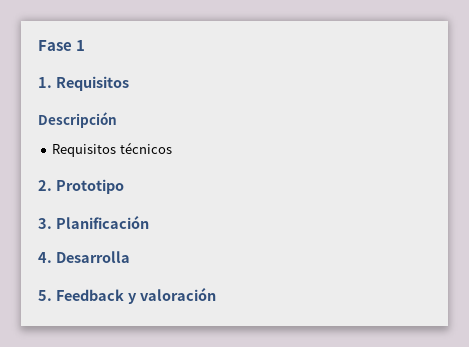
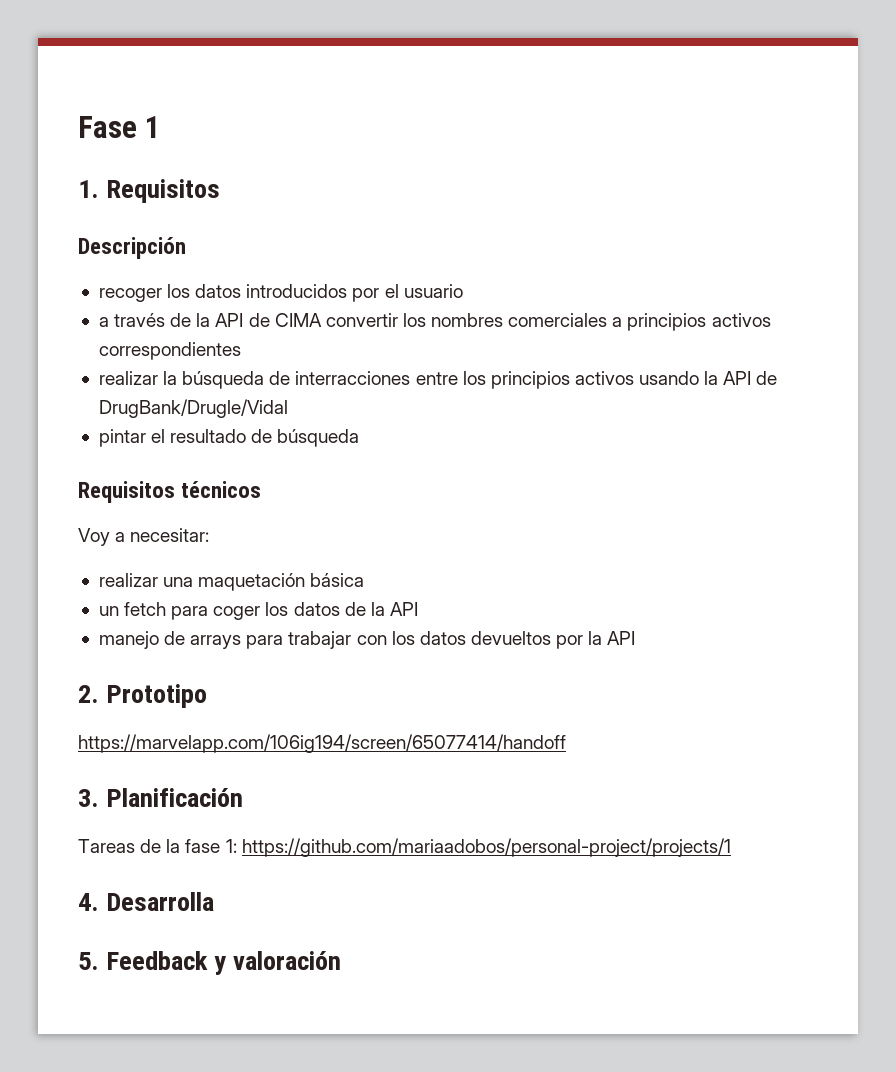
+ recoger los datos introducidos por el usuario
+ a través de la API de CIMA convertir los nombres comerciales a principios activos correspondientes
+ realizar la búsqueda de interracciones entre los principios activos usando la API de DrugBank/Drugle/Vidal
+ pintar el resultado de búsqueda
  Requisitos técnicos
+ Voy a necesitar:
+ realizar una maquetación básica
+ un fetch para coger los datos de la API
+ manejo de arrays para trabajar con los datos devueltos por la API
+ https://marvelapp.com/106ig194/screen/65077414/handoff
+ Tareas de la fase 1: https://github.com/mariaadobos/personal-project/projects/1

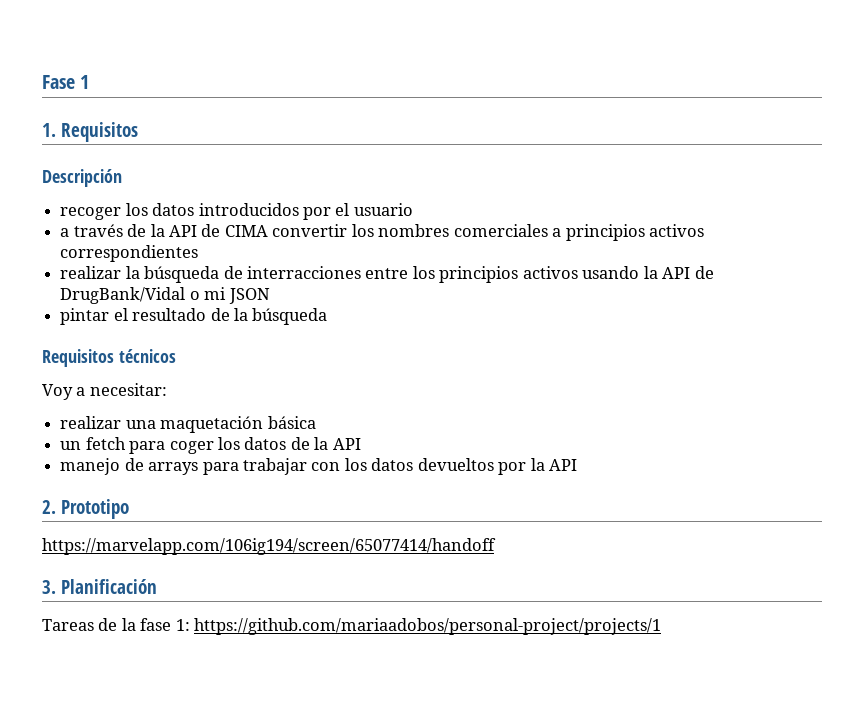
- realizar la búsqueda de interracciones entre los principios activos usando la API de DrugBank/Drugle/Vidal
+ realizar la búsqueda de interracciones entre los principios activos usando la API de DrugBank/Vidal o mi JSON
- pintar el resultado de búsqueda
+ pintar el resultado de la búsqueda
- 4. Desarrolla
- 5. Feedback y valoración

